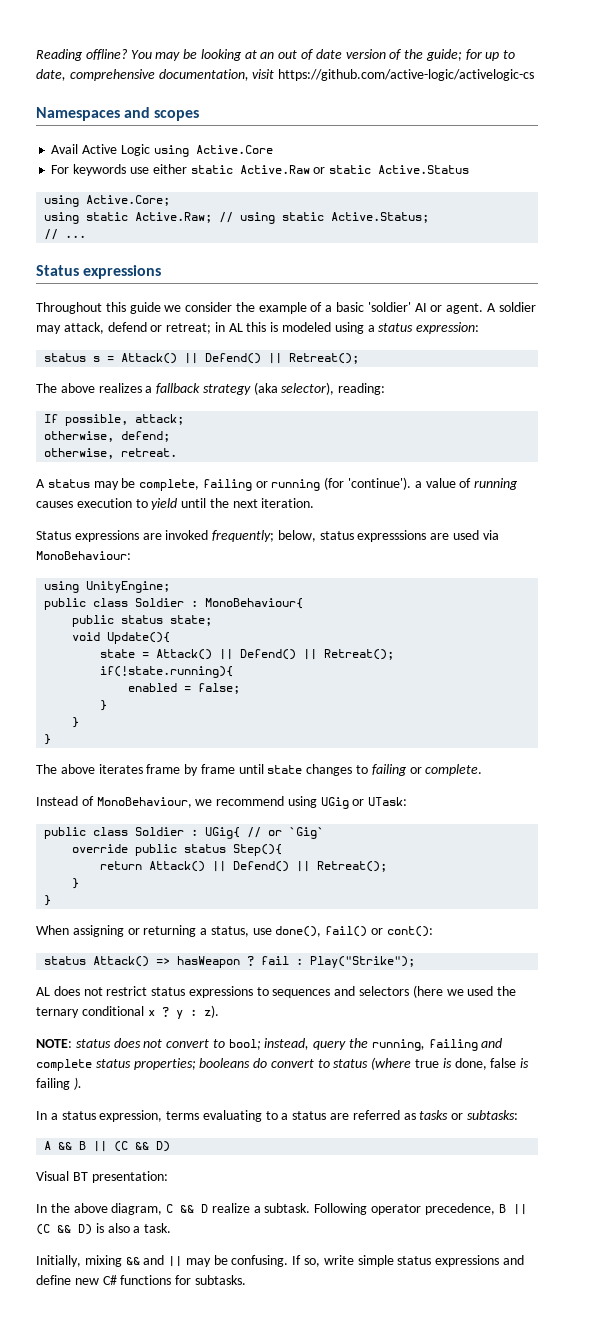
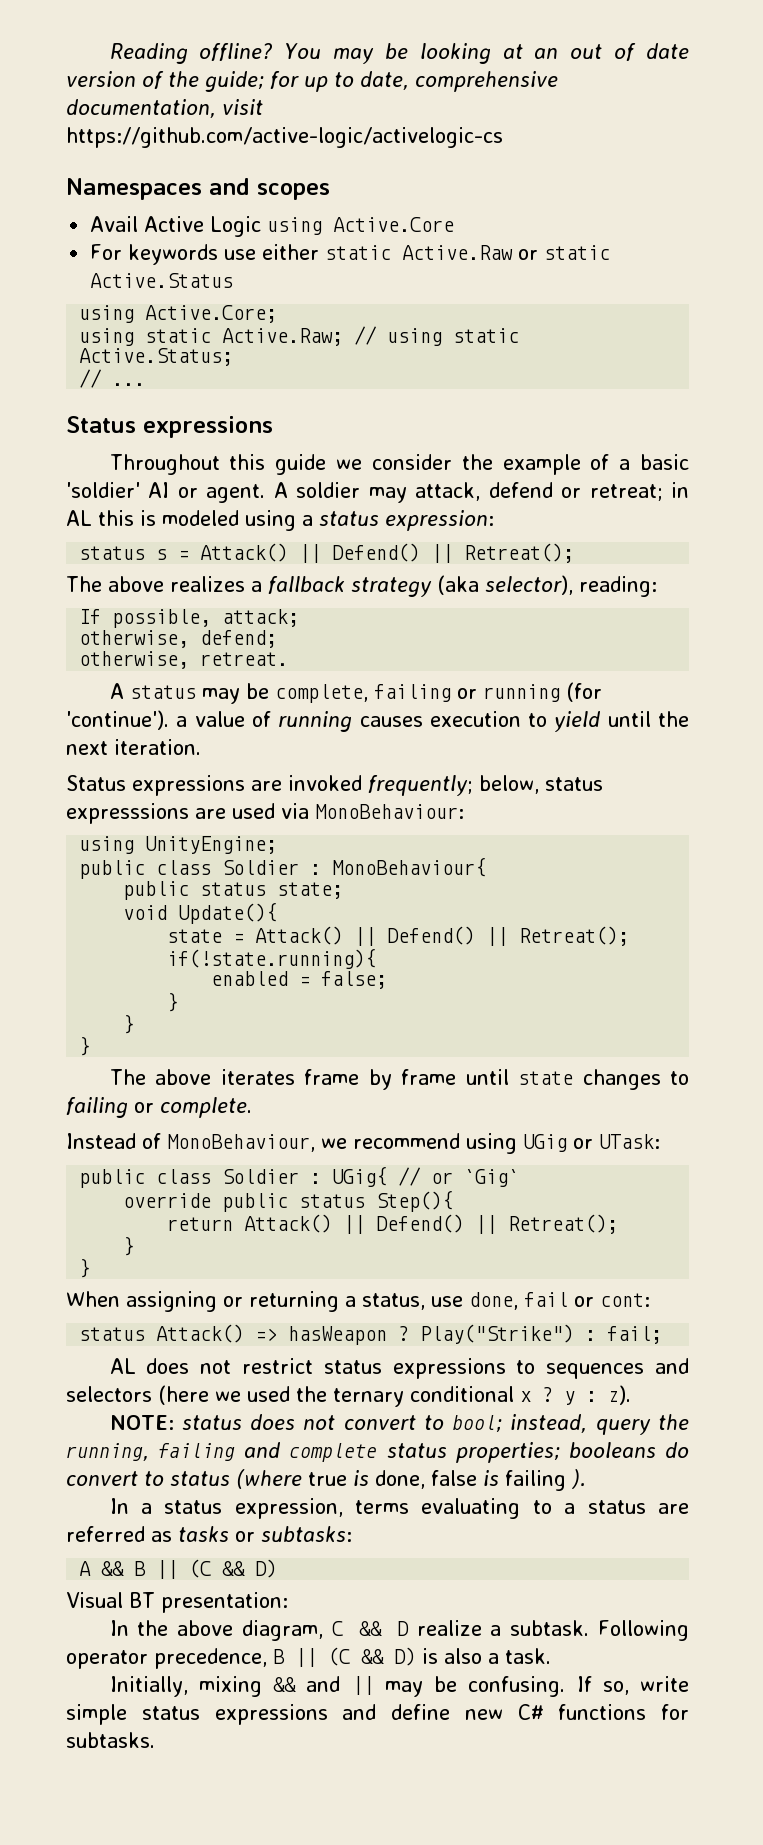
- When assigning or returning a status, use done(), fail() or cont():
+ When assigning or returning a status, use done, fail or cont:
- status Attack() => hasWeapon ? fail : Play("Strike");
+ status Attack() => hasWeapon ? Play("Strike") : fail;

